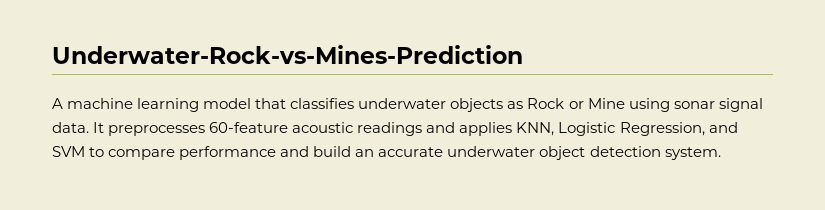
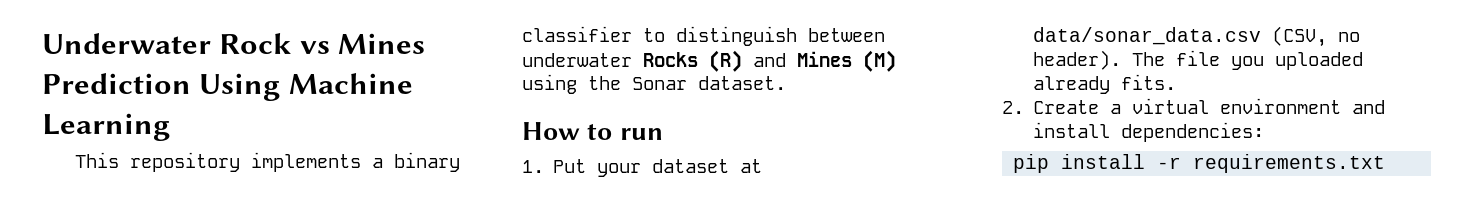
- Underwater-Rock-vs-Mines-Prediction
- A machine learning model that classifies underwater objects as Rock or Mine using sonar signal data. It preprocesses 60-feature acoustic readings and applies KNN, Logistic Regression, and SVM to compare performance and build an accurate underwater object detection system.
+ Underwater Rock vs Mines Prediction Using Machine Learning
+ This repository implements a binary classifier to distinguish between underwater Rocks (R) and Mines (M) using the Sonar dataset.
+ How to run
+ 1. Put your dataset at data/sonar_data.csv (CSV, no header). The file you uploaded already fits.
+ 2. Create a virtual environment and install dependencies:
+ pip install -r requirements.txt

